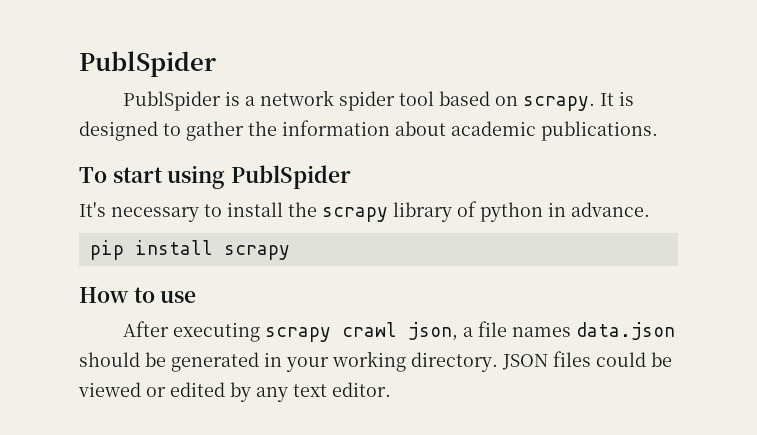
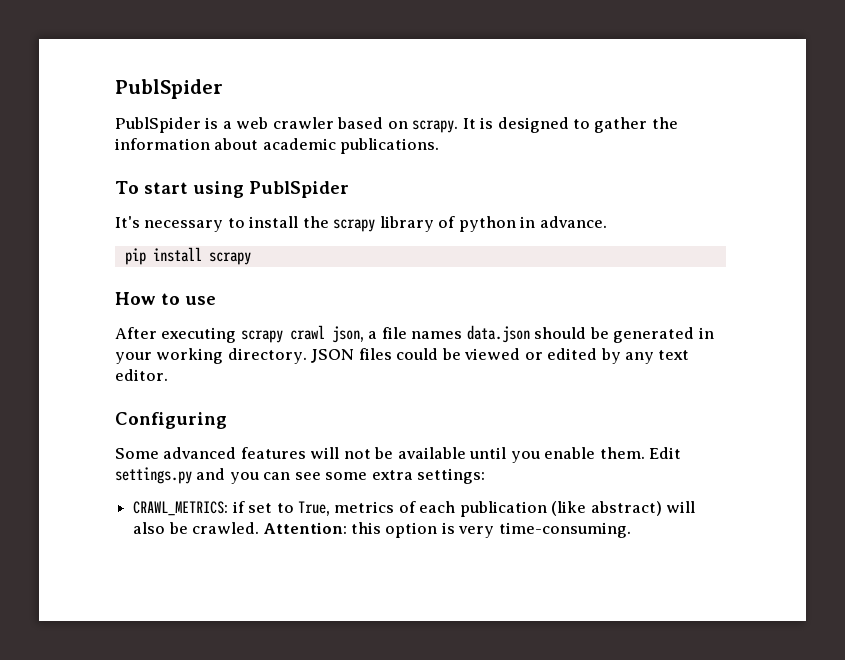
- PublSpider is a network spider tool based on scrapy.
+ PublSpider is a web crawler based on scrapy.
+ Configuring
+ Some advanced features will not be available until you enable them. Edit settings.py and you can see some extra settings:
+ CRAWL_METRICS: if set to True, metrics of each publication (like abstract) will also be crawled. Attention: this option is very time-consuming.

